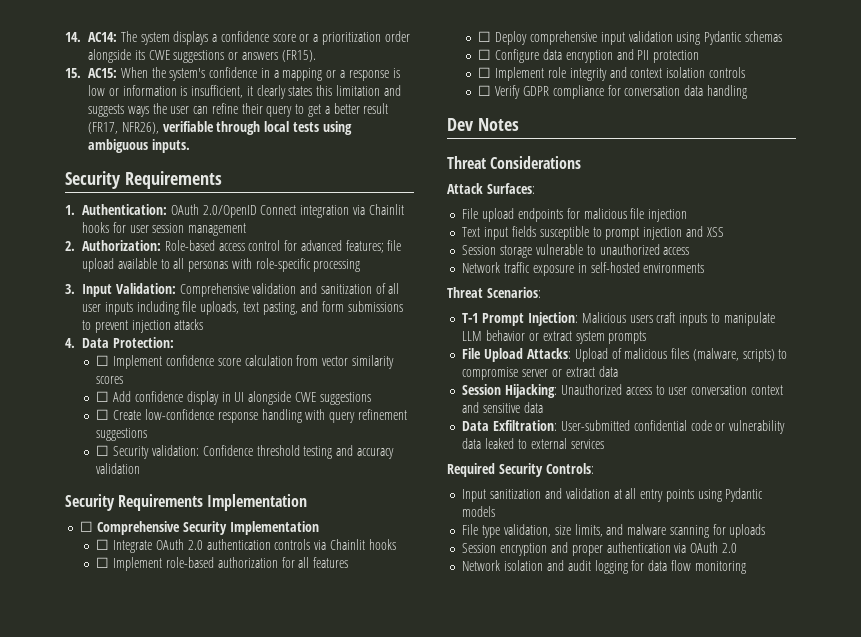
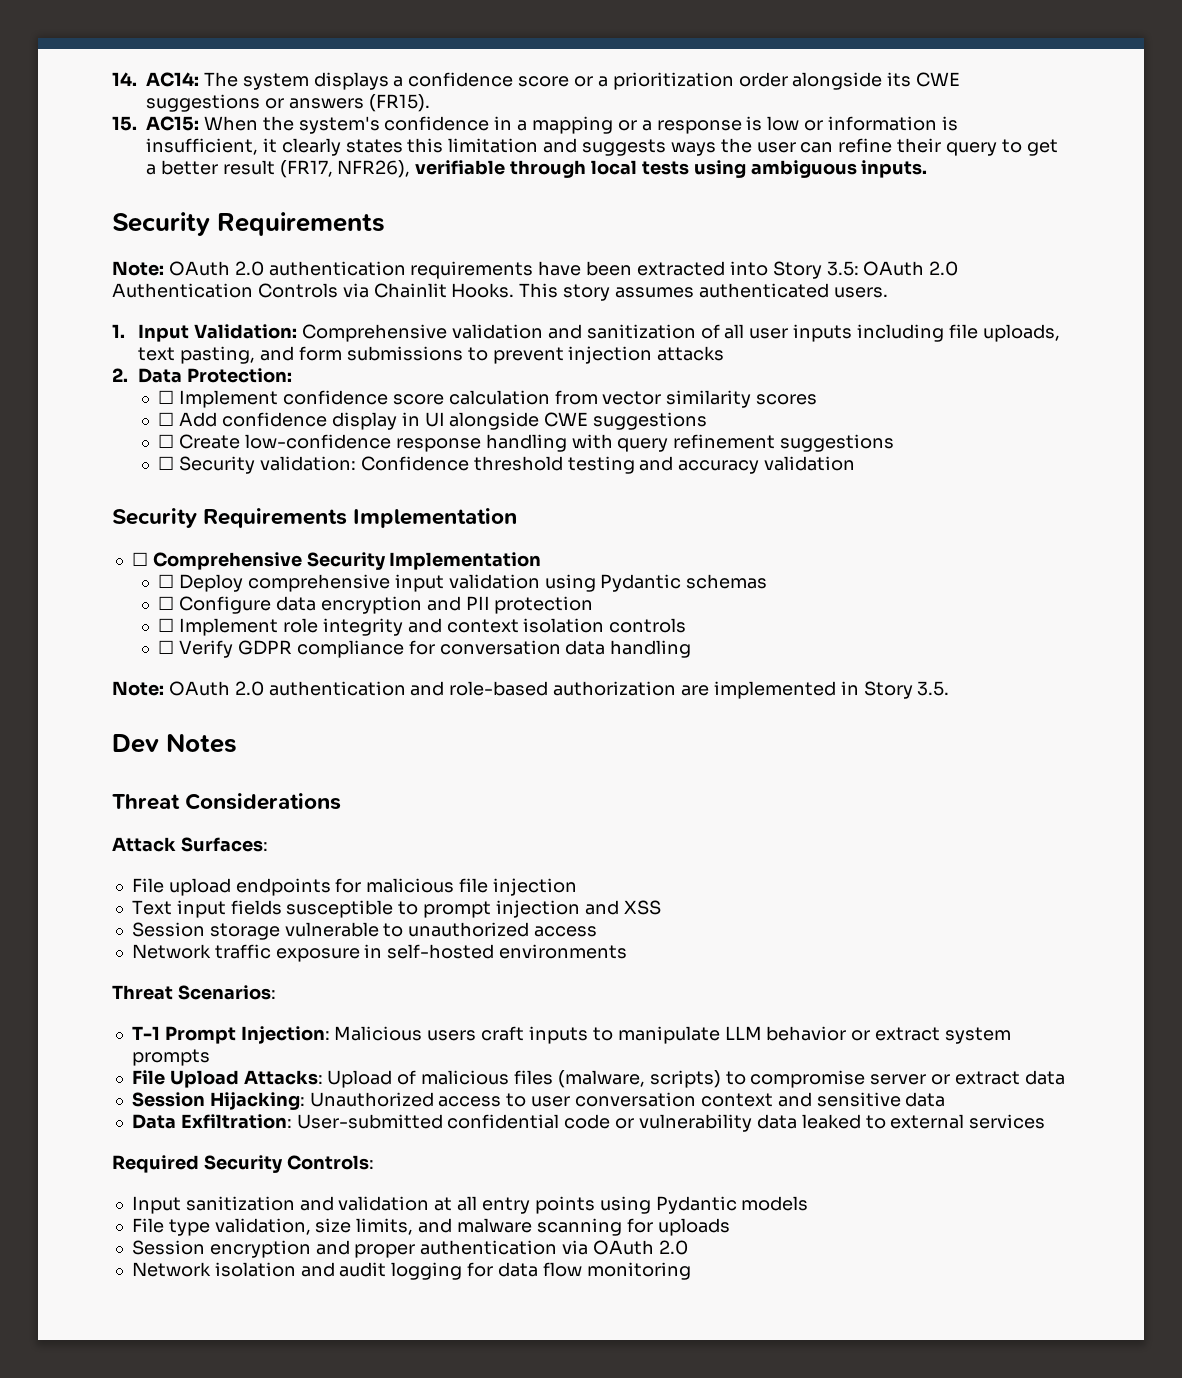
- 1. Authentication: OAuth 2.0/OpenID Connect integration via Chainlit hooks for user session management
- 2. Authorization: Role-based access control for advanced features; file upload available to all personas with role-specific processing
- 3. Input Validation: Comprehensive validation and sanitization of all user inputs including file uploads, text pasting, and form submissions to prevent injection attacks
+ Note: OAuth 2.0 authentication requirements have been extracted into Story 3.5: OAuth 2.0 Authentication Controls via Chainlit Hooks. This story assumes authenticated users.
+ 1. Input Validation: Comprehensive validation and sanitization of all user inputs including file uploads, text pasting, and form submissions to prevent injection attacks
- 4. Data Protection:
+ 2. Data Protection:
- ☐ Integrate OAuth 2.0 authentication controls via Chainlit hooks
- ☐ Implement role-based authorization for all features
+ Note: OAuth 2.0 authentication and role-based authorization are implemented in Story 3.5.

